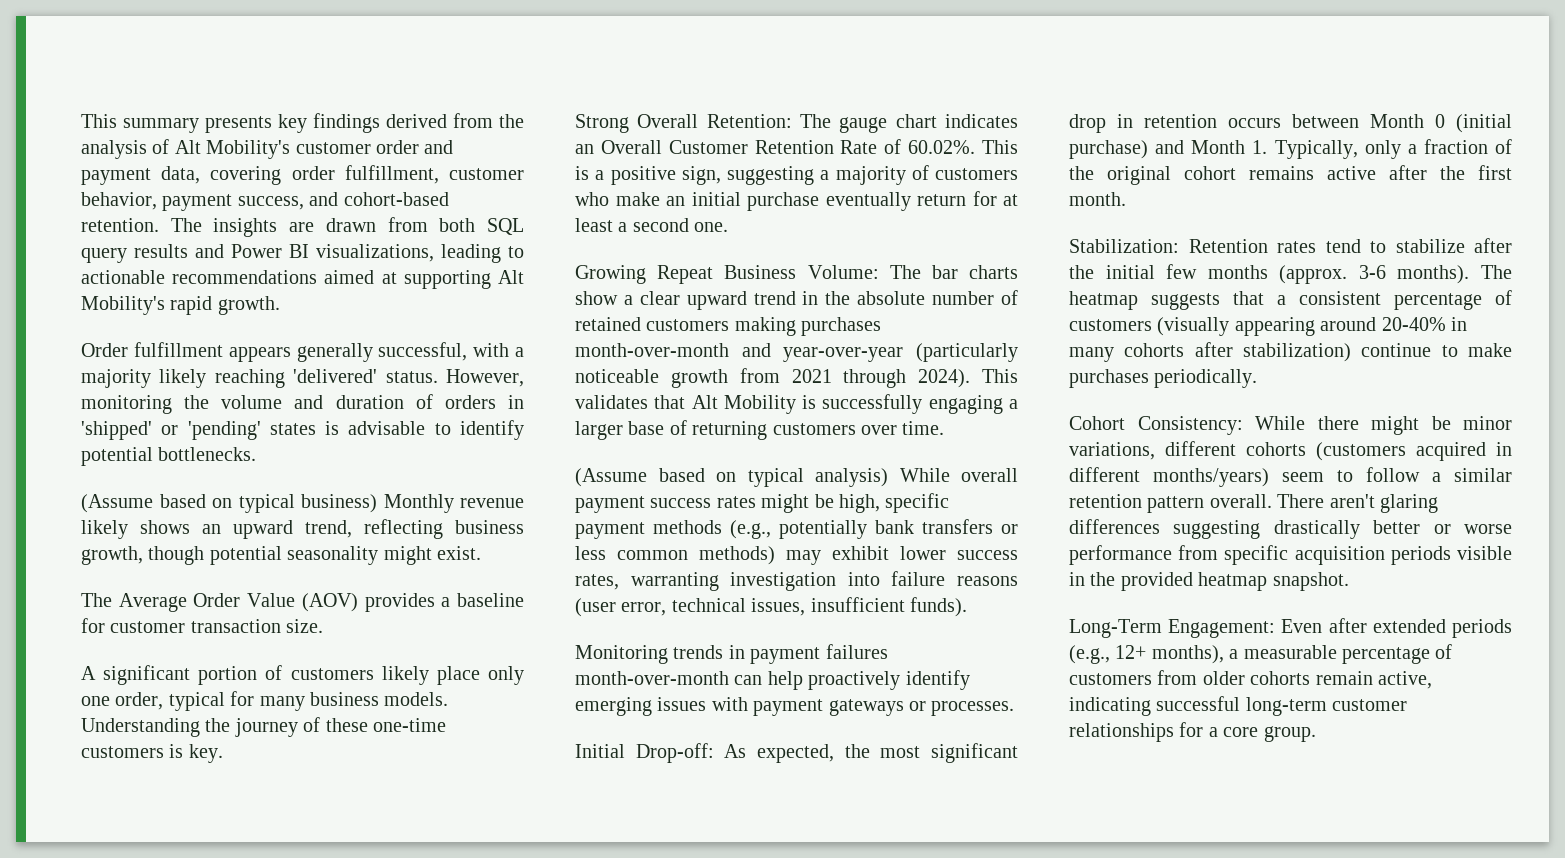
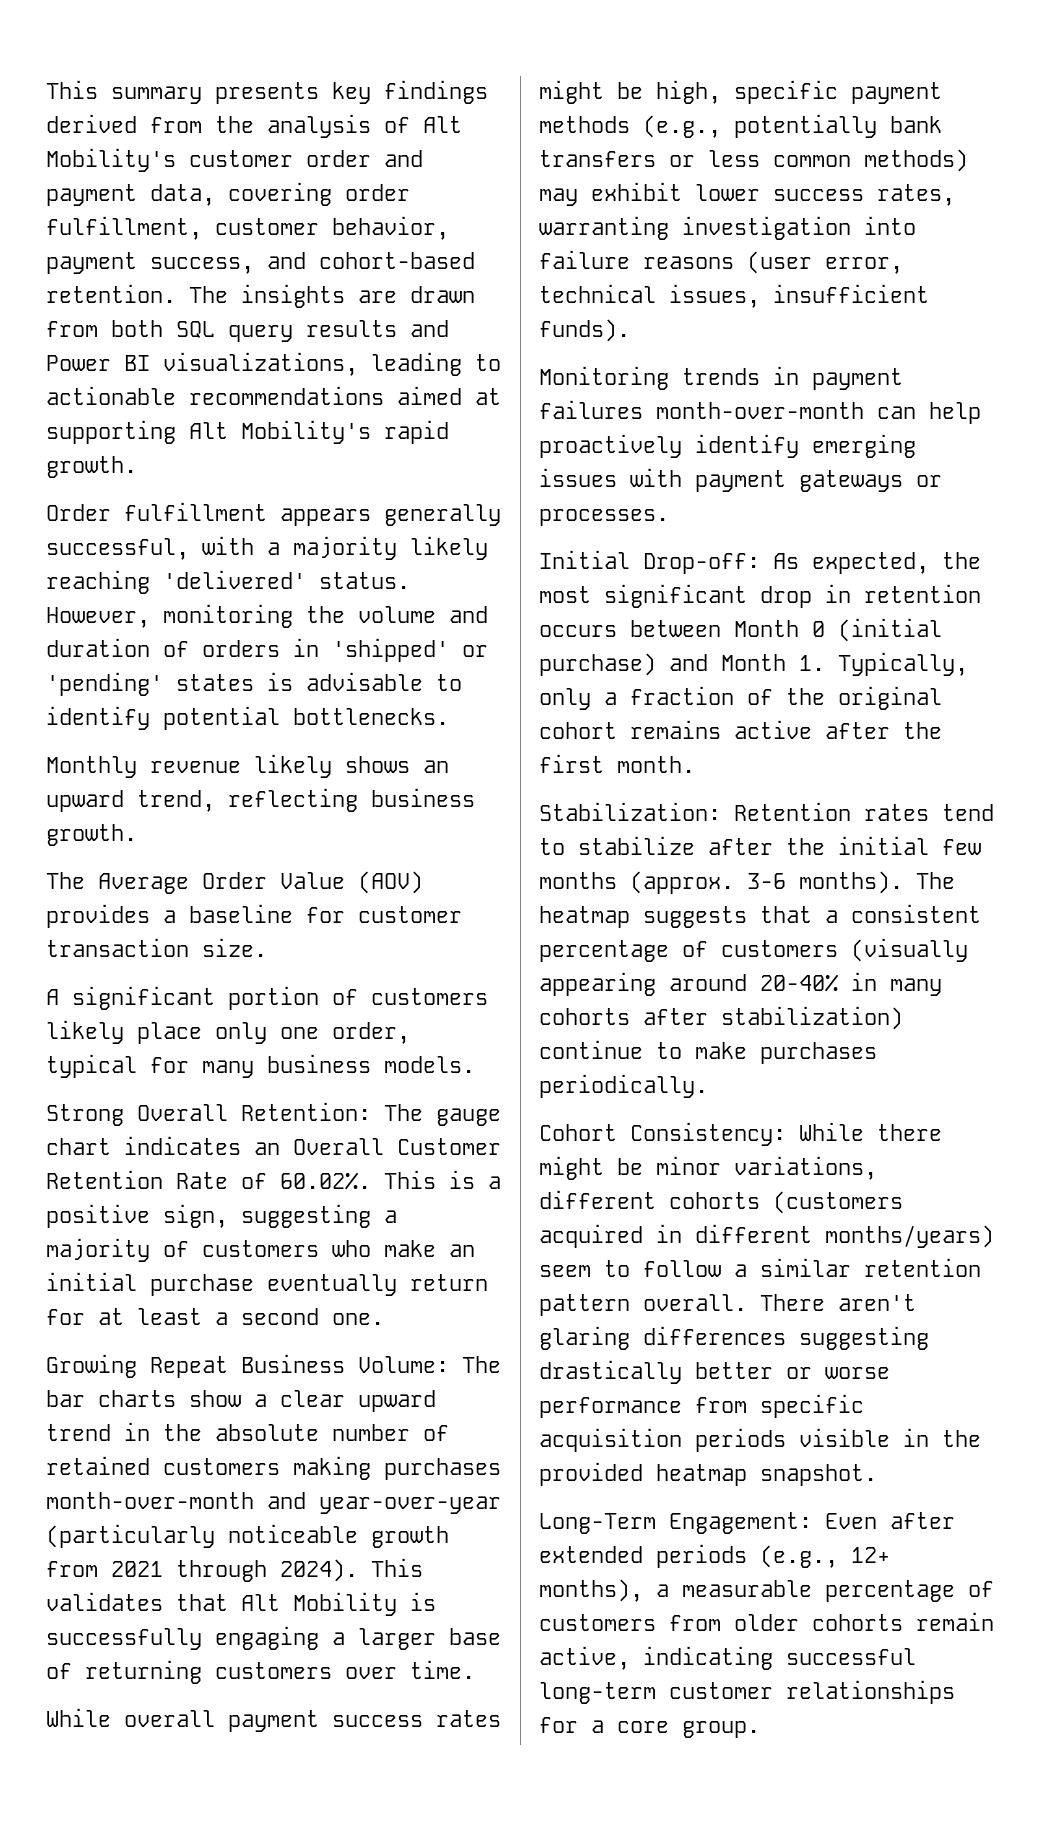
- (Assume based on typical business) Monthly revenue likely shows an upward trend, reflecting business growth, though potential seasonality might exist.
+ Monthly revenue likely shows an upward trend, reflecting business growth.
- Understanding the journey of these one-time customers is key.
- (Assume based on typical analysis) While overall payment success rates might be high, specific payment methods (e.g., potentially bank transfers or less common methods) may exhibit lower success rates, warranting investigation into failure reasons (user error, technical issues, insufficient funds).
+ While overall payment success rates might be high, specific payment methods (e.g., potentially bank transfers or less common methods) may exhibit lower success rates, warranting investigation into failure reasons (user error, technical issues, insufficient funds).

